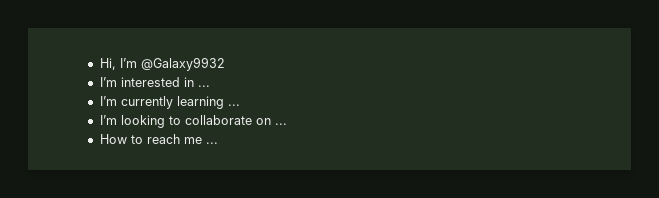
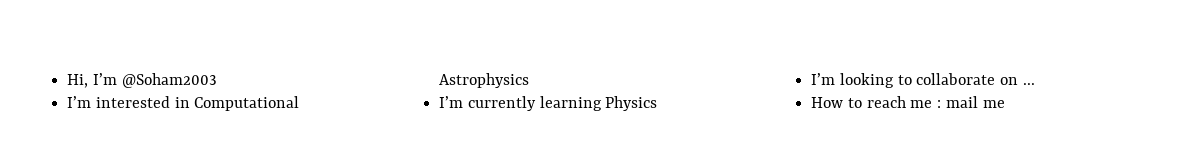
- Hi, I’m @Galaxy9932
+ Hi, I’m @Soham2003
- I’m interested in ...
+ I’m interested in Computational Astrophysics
- I’m currently learning ...
+ I’m currently learning Physics
- How to reach me ...
+ How to reach me : mail me

